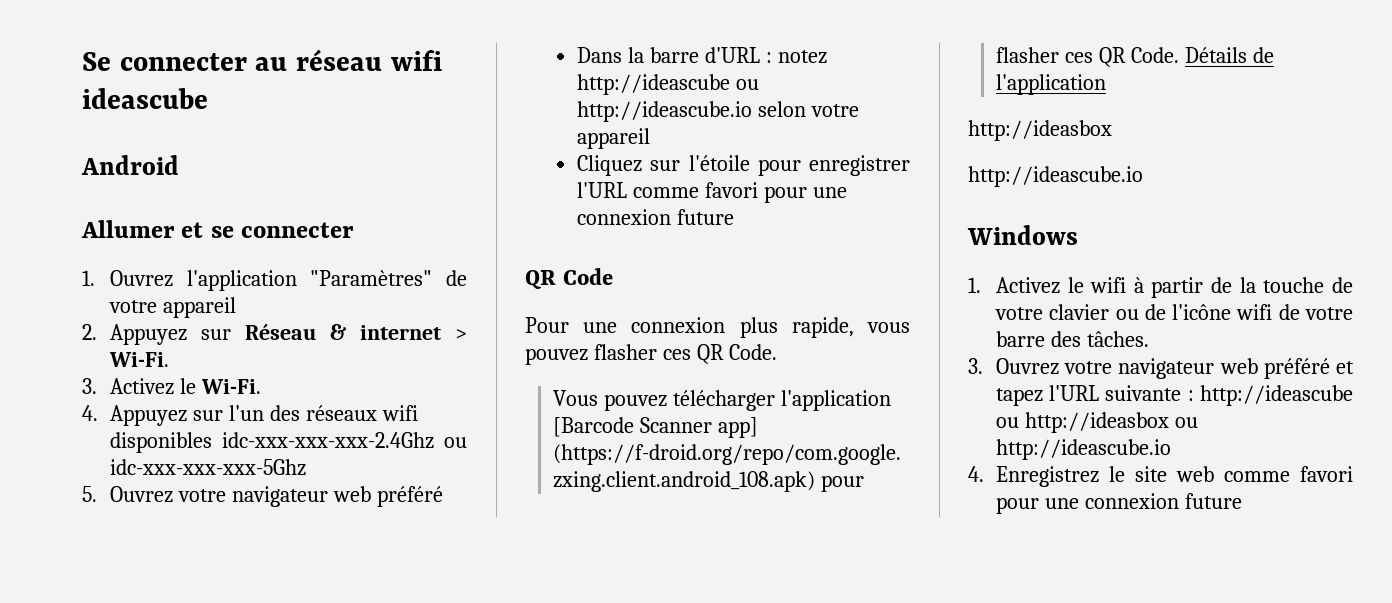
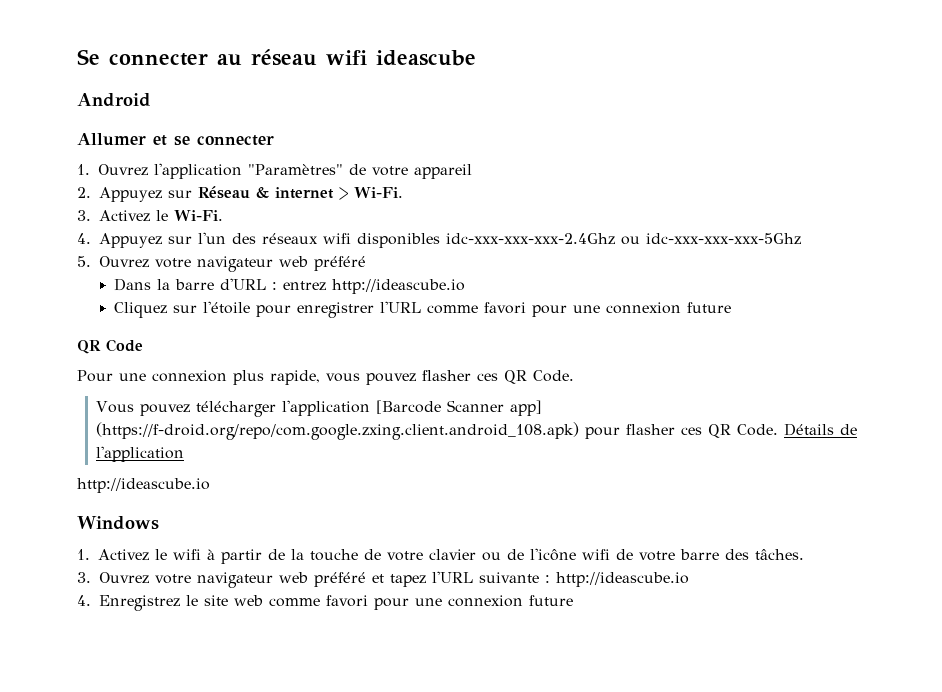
- Dans la barre d'URL : notez http://ideascube ou http://ideascube.io selon votre appareil
+ Dans la barre d'URL : entrez http://ideascube.io
  Détails de l'application
- http://ideasbox
- 3. Ouvrez votre navigateur web préféré et tapez l'URL suivante : http://ideascube ou http://ideasbox ou http://ideascube.io
+ 3. Ouvrez votre navigateur web préféré et tapez l'URL suivante : http://ideascube.io

